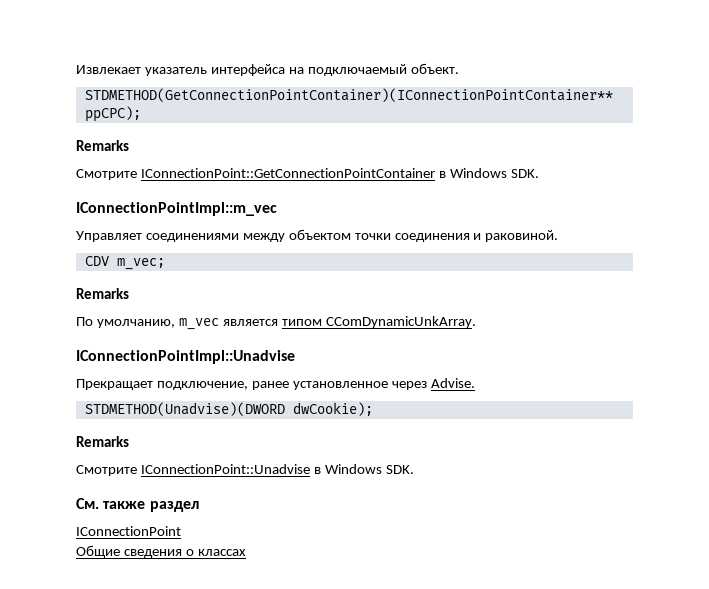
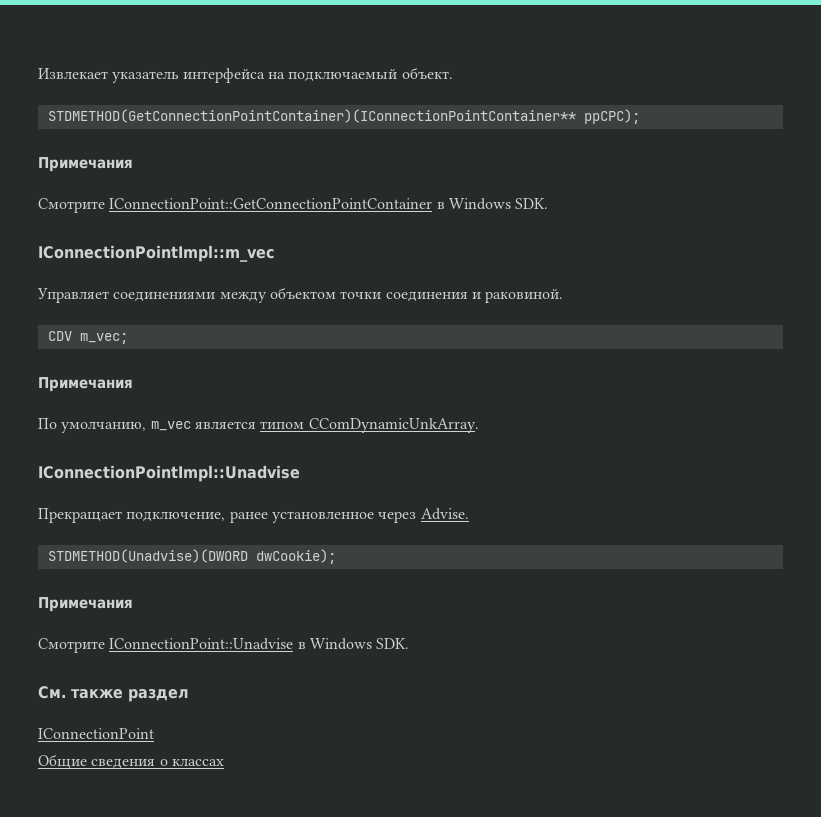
  STDMETHOD(GetConnectionPointContainer)(IConnectionPointContainer** ppCPC);
- Remarks
+ Примечания
  CDV m_vec;
- Remarks
+ Примечания
  STDMETHOD(Unadvise)(DWORD dwCookie);
- Remarks
+ Примечания

